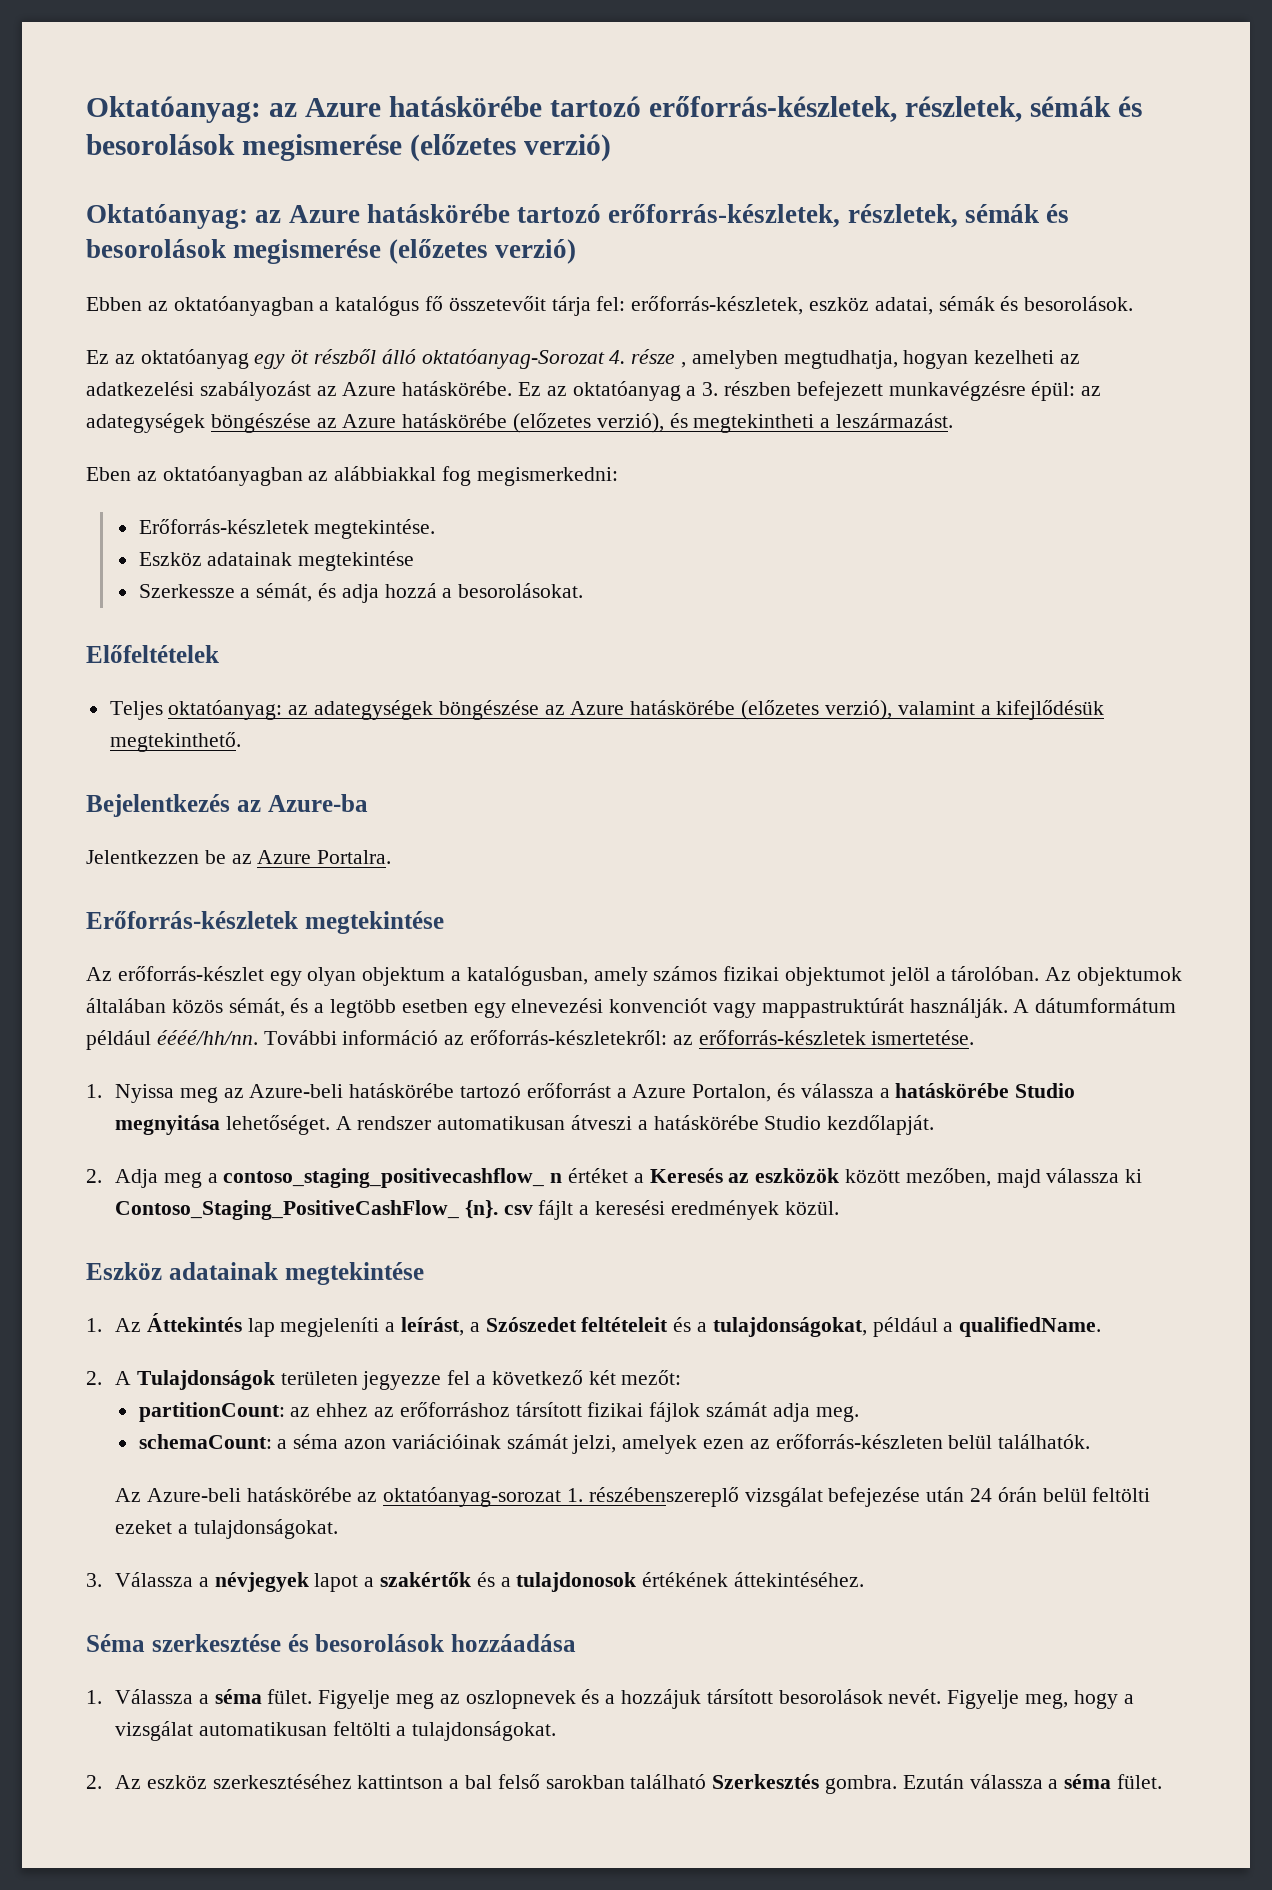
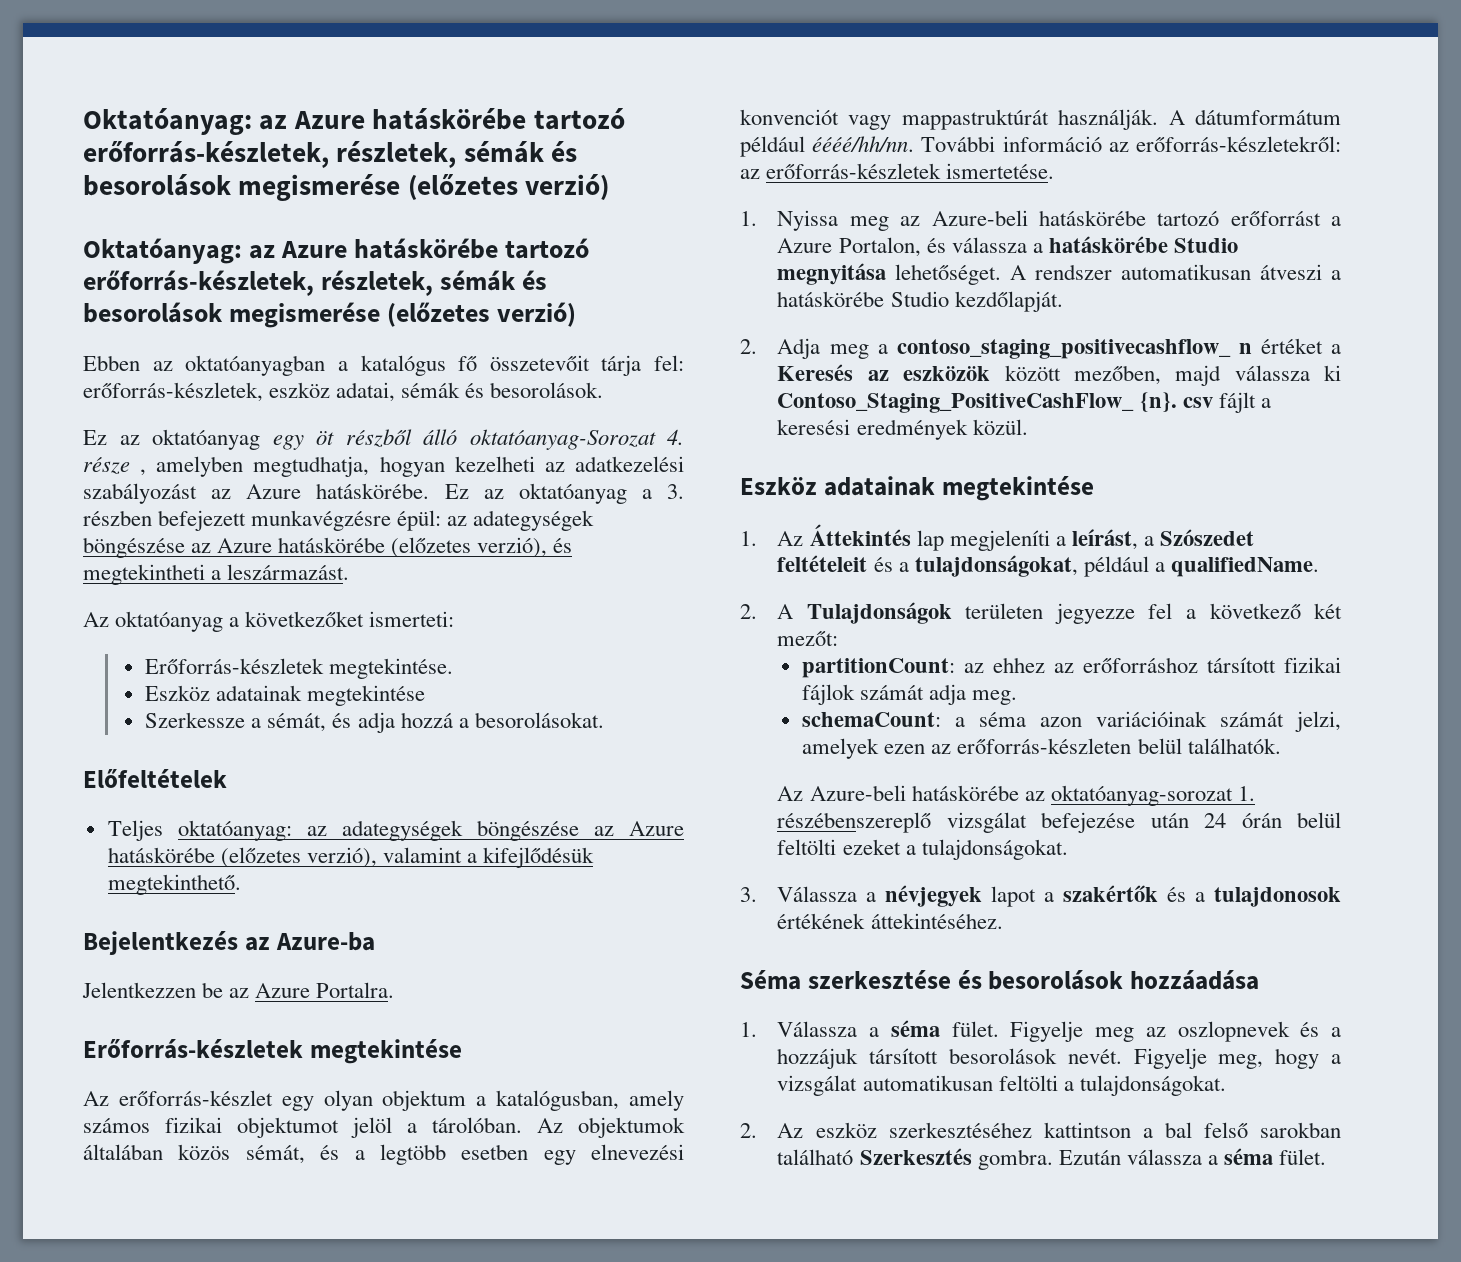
- Eben az oktatóanyagban az alábbiakkal fog megismerkedni:
+ Az oktatóanyag a következőket ismerteti:

